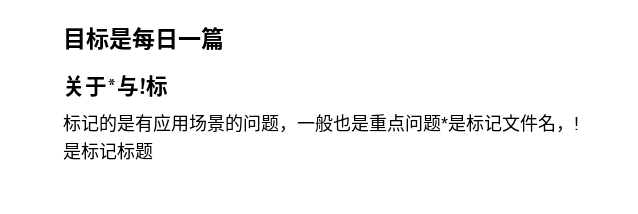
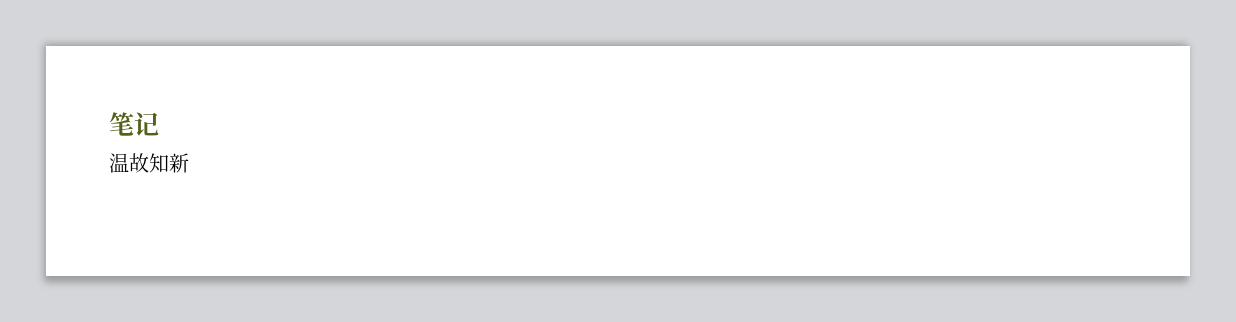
- 目标是每日一篇
- 关于*与!标
- 标记的是有应用场景的问题，一般也是重点问题*是标记文件名，!是标记标题
+ 笔记
+ 温故知新

